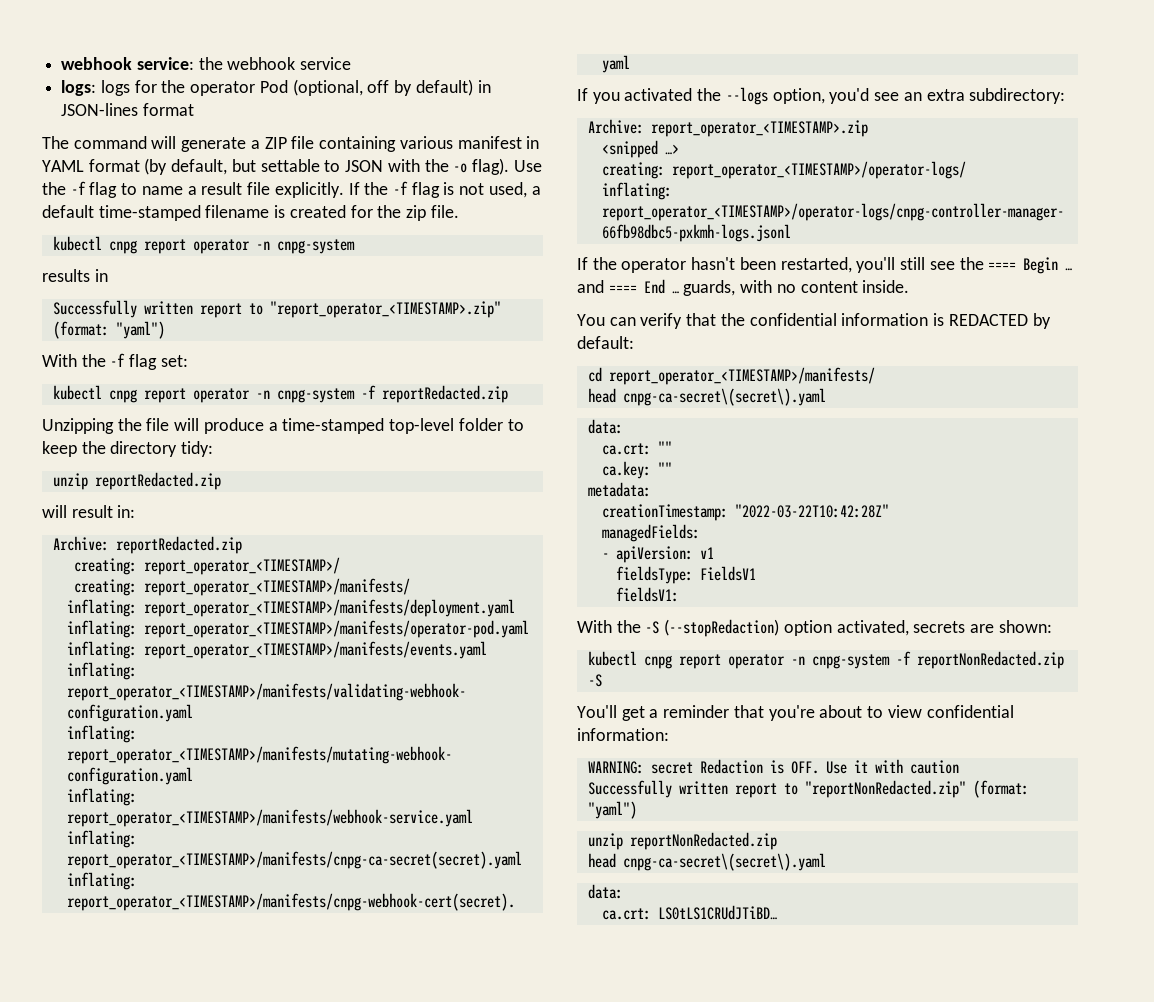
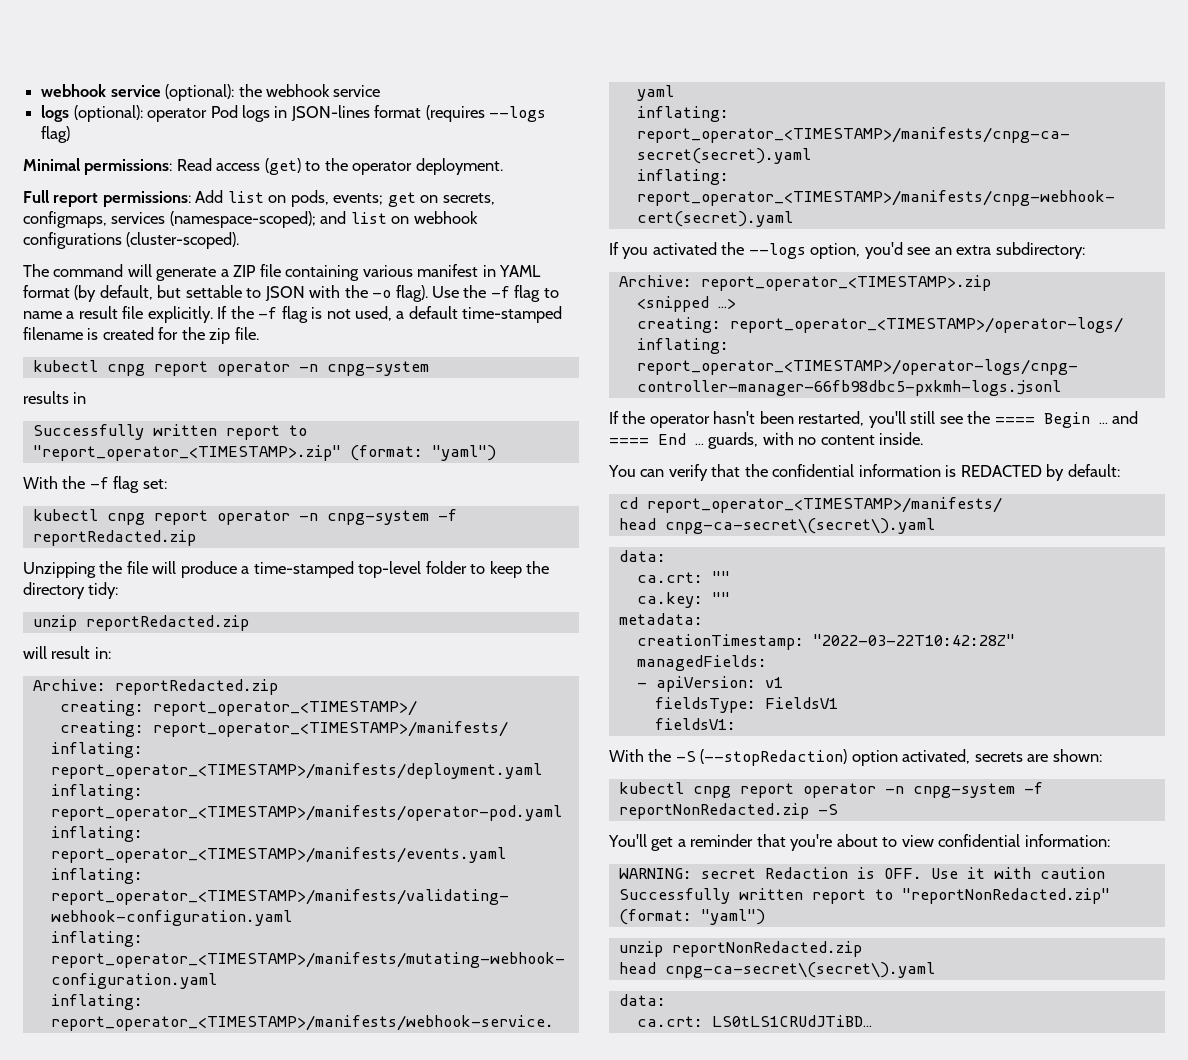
- webhook service: the webhook service
+ webhook service (optional): the webhook service
- logs: logs for the operator Pod (optional, off by default) in JSON-lines format
+ logs (optional): operator Pod logs in JSON-lines format (requires --logs flag)
+ Minimal permissions: Read access (get) to the operator deployment.
+ Full report permissions: Add list on pods, events; get on secrets, configmaps, services (namespace-scoped); and list on webhook configurations (cluster-scoped).

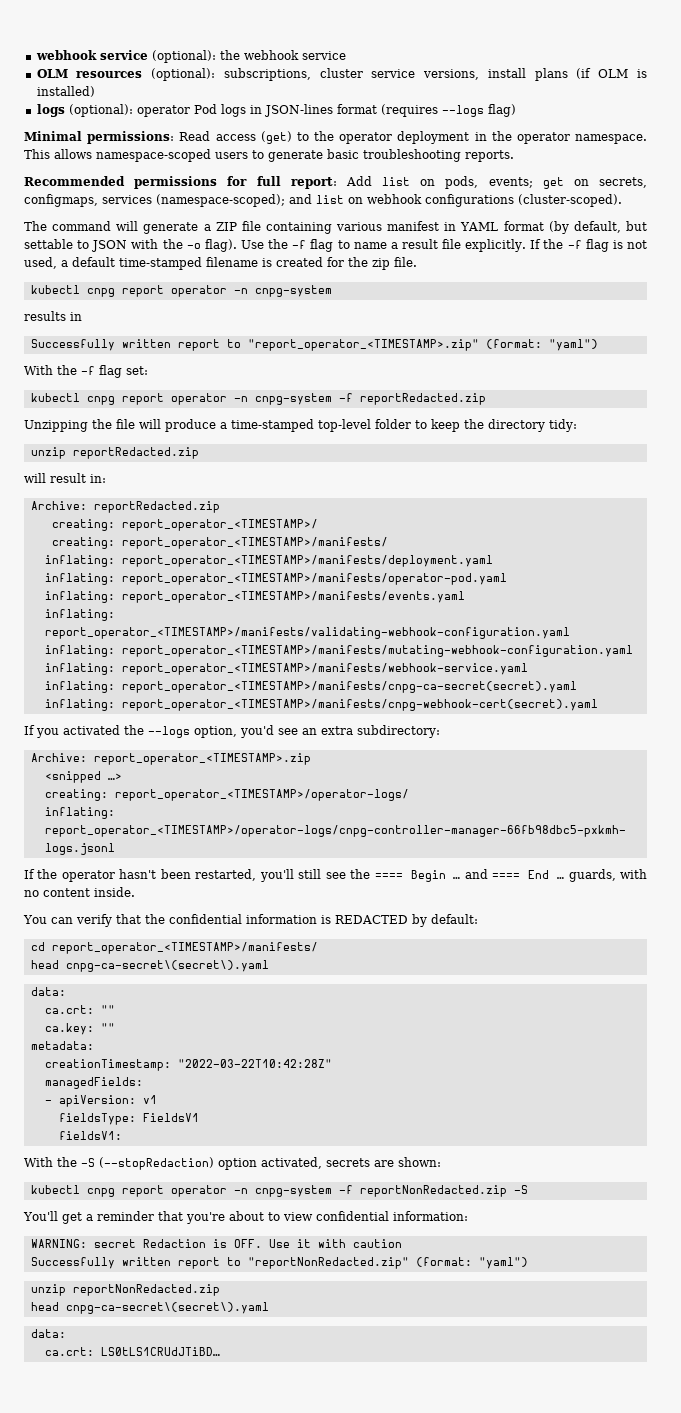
+ OLM resources (optional): subscriptions, cluster service versions, install plans (if OLM is installed)
- Minimal permissions: Read access (get) to the operator deployment.
- Full report permissions: Add list on pods, events; get on secrets, configmaps, services (namespace-scoped); and list on webhook configurations (cluster-scoped).
+ Minimal permissions: Read access (get) to the operator deployment in the operator namespace. This allows namespace-scoped users to generate basic troubleshooting reports.
+ Recommended permissions for full report: Add list on pods, events; get on secrets, configmaps, services (namespace-scoped); and list on webhook configurations (cluster-scoped).

